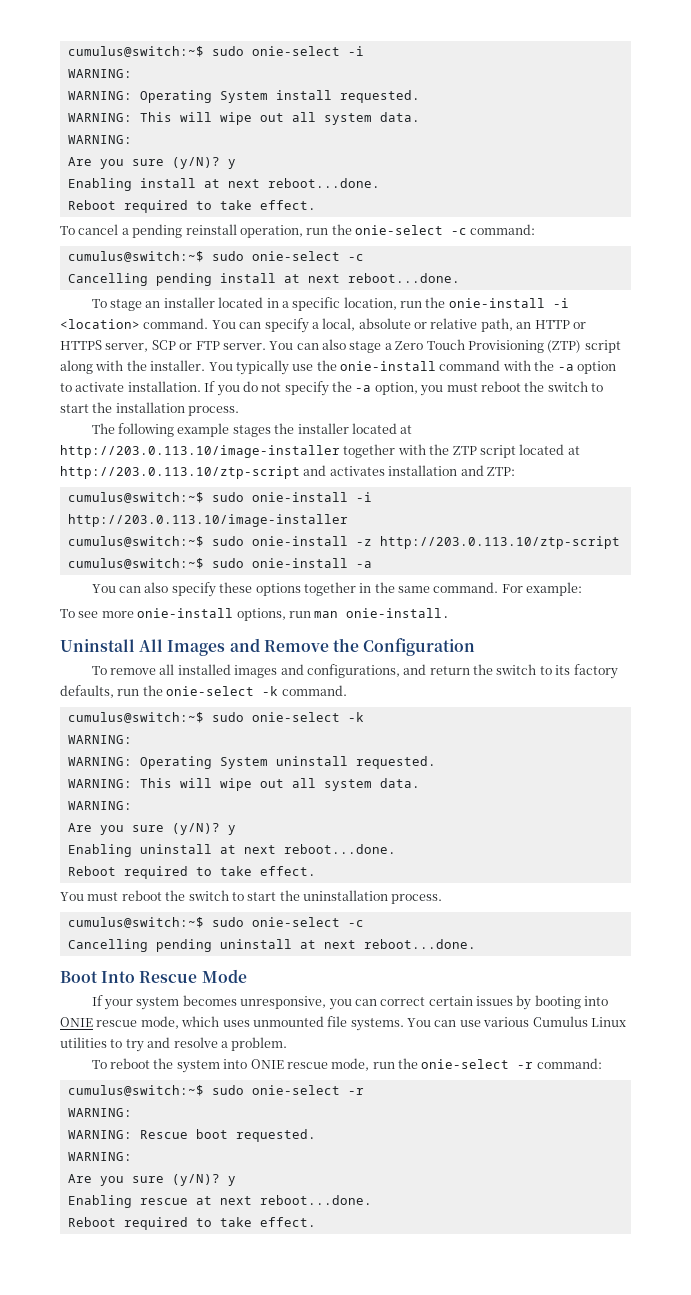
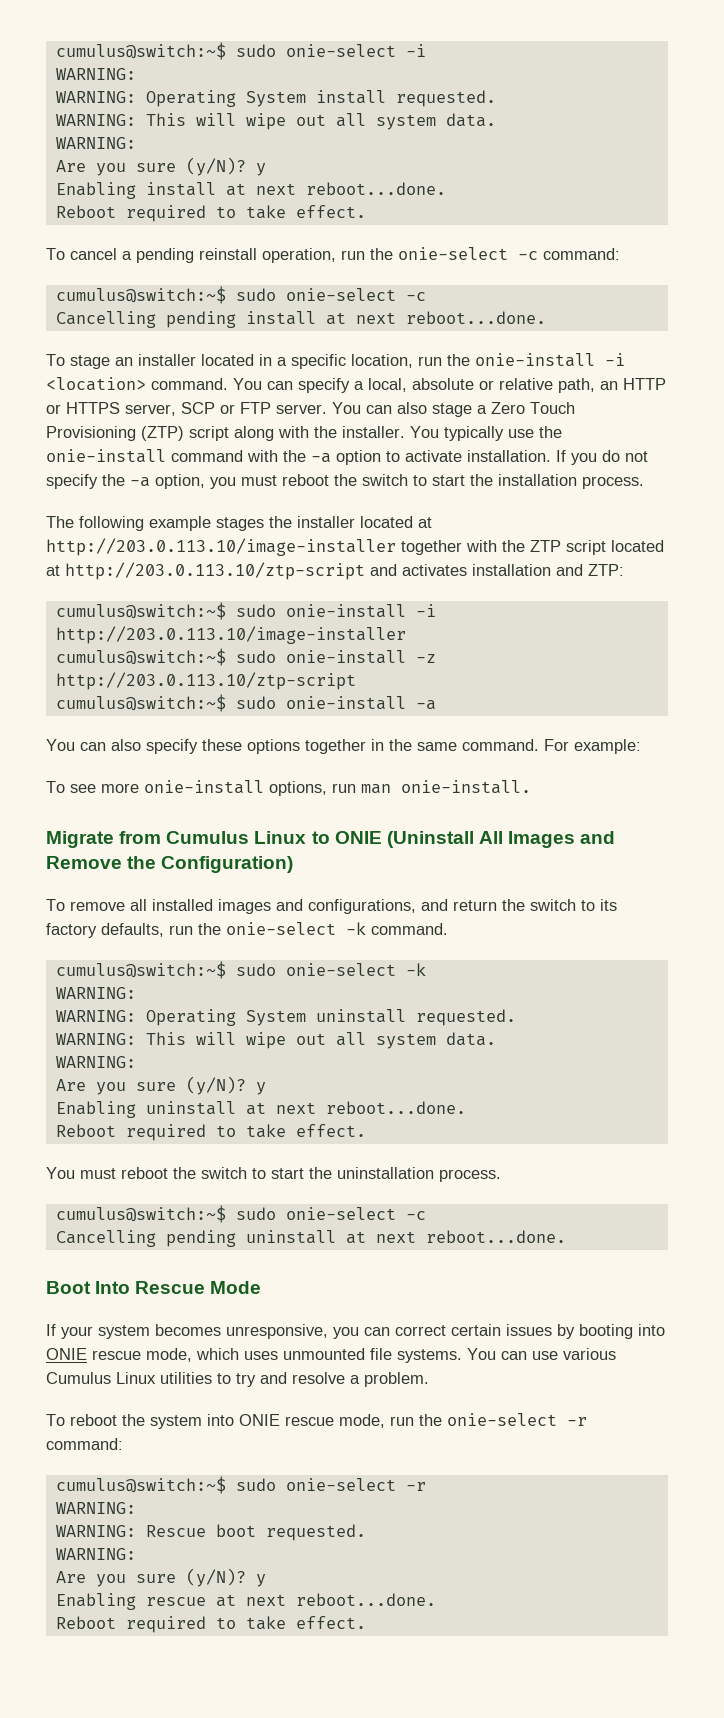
- Uninstall All Images and Remove the Configuration
+ Migrate from Cumulus Linux to ONIE (Uninstall All Images and Remove the Configuration)

